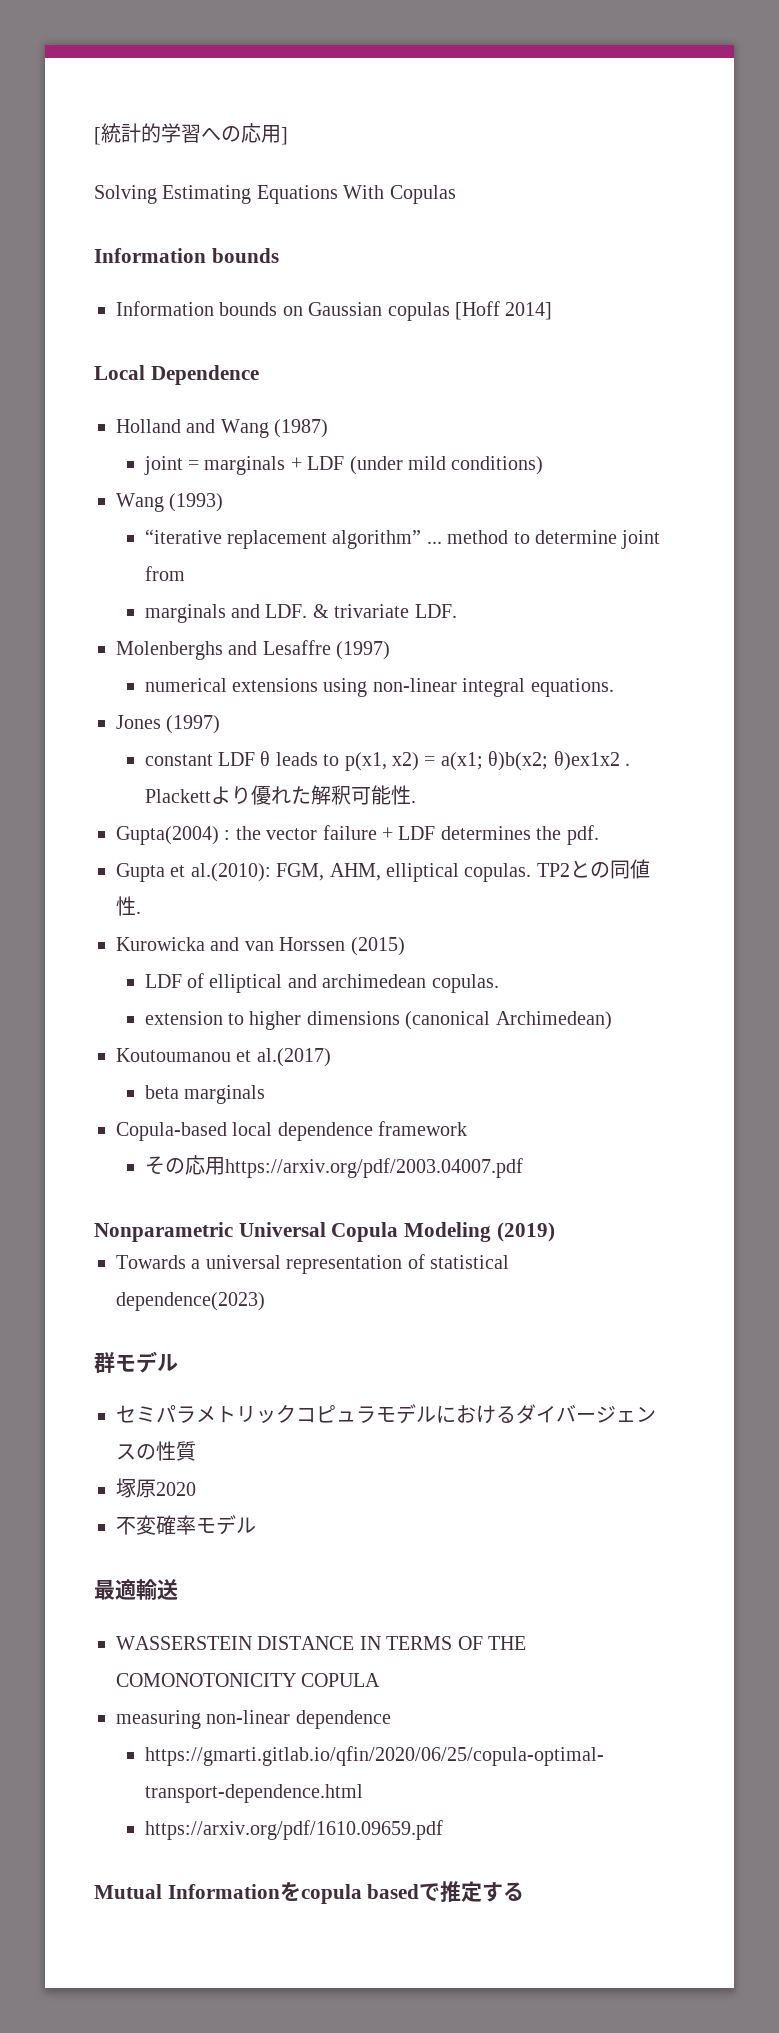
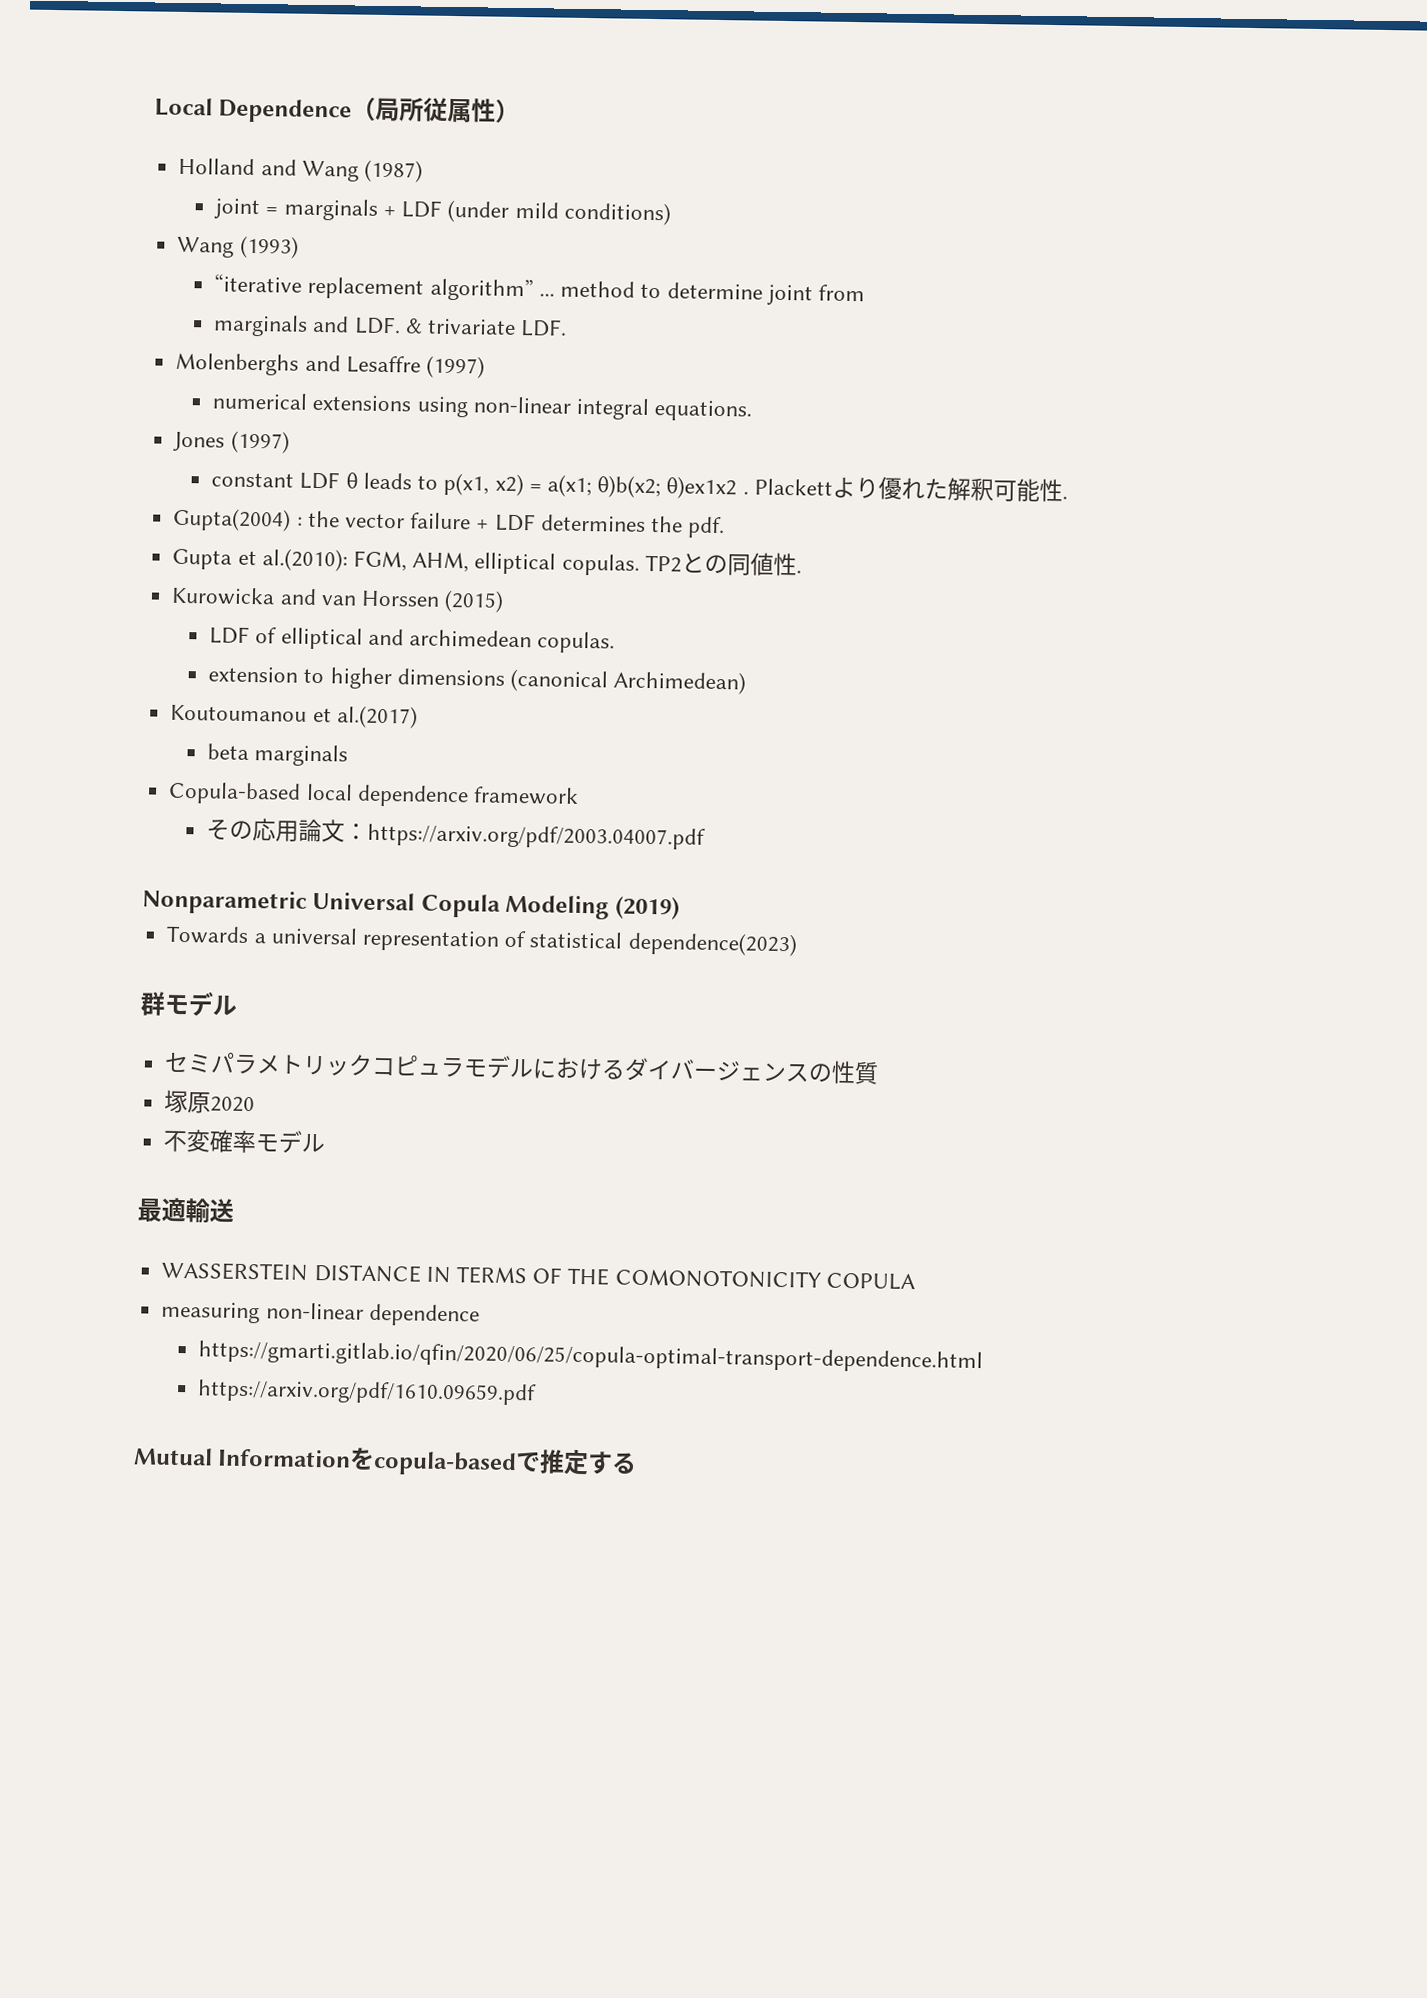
- [統計的学習への応用]
- Solving Estimating Equations With Copulas
- Information bounds
- Information bounds on Gaussian copulas [Hoff 2014]
- Local Dependence
+ Local Dependence（局所従属性）
- その応用https://arxiv.org/pdf/2003.04007.pdf
+ その応用論文：https://arxiv.org/pdf/2003.04007.pdf
- Mutual Informationをcopula basedで推定する
+ Mutual Informationをcopula-basedで推定する

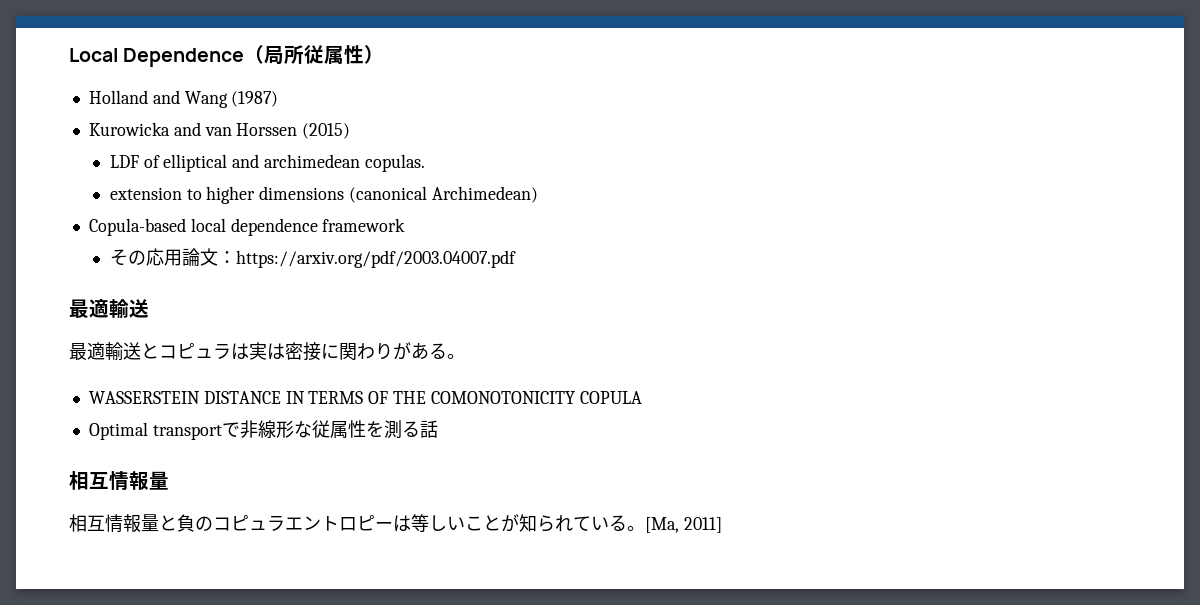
- joint = marginals + LDF (under mild conditions)
- Wang (1993)
- “iterative replacement algorithm” ... method to determine joint from
- marginals and LDF. & trivariate LDF.
- Molenberghs and Lesaffre (1997)
- numerical extensions using non-linear integral equations.
- Jones (1997)
- constant LDF θ leads to p(x1, x2) = a(x1; θ)b(x2; θ)ex1x2 . Plackettより優れた解釈可能性.
- Gupta(2004) : the vector failure + LDF determines the pdf.
- Gupta et al.(2010): FGM, AHM, elliptical copulas. TP2との同値性.
- Koutoumanou et al.(2017)
- beta marginals
  その応用論文：https://arxiv.org/pdf/2003.04007.pdf
- Nonparametric Universal Copula Modeling (2019)
- Towards a universal representation of statistical dependence(2023)
- 群モデル
- セミパラメトリックコピュラモデルにおけるダイバージェンスの性質
- 塚原2020
- 不変確率モデル
  最適輸送
+ 最適輸送とコピュラは実は密接に関わりがある。
- measuring non-linear dependence
- https://gmarti.gitlab.io/qfin/2020/06/25/copula-optimal-transport-dependence.html
- https://arxiv.org/pdf/1610.09659.pdf
- Mutual Informationをcopula-basedで推定する
+ Optimal transportで非線形な従属性を測る話
+ 相互情報量
+ 相互情報量と負のコピュラエントロピーは等しいことが知られている。[Ma, 2011]

